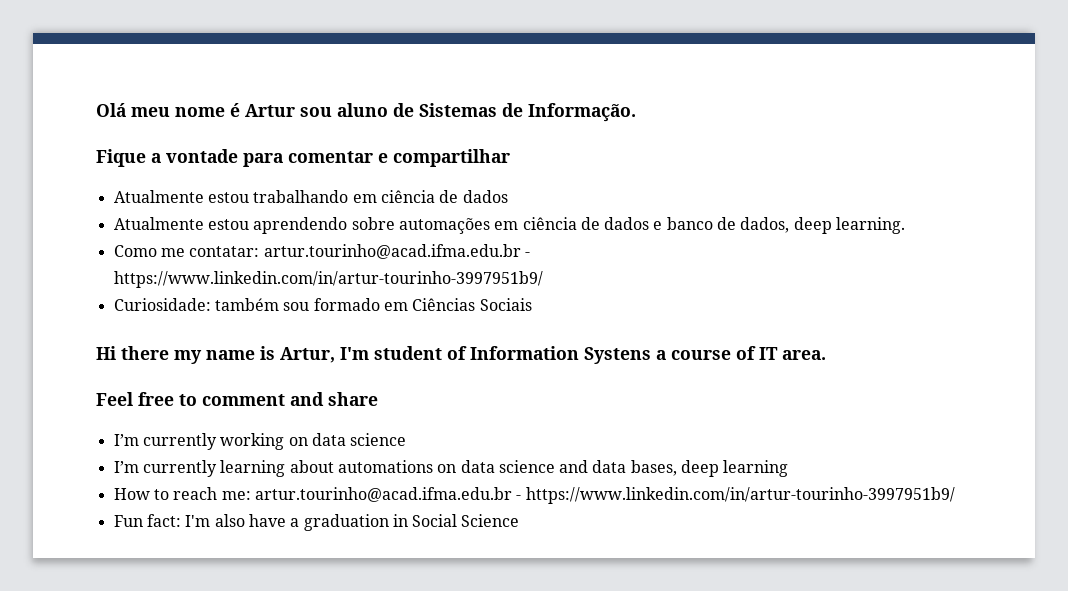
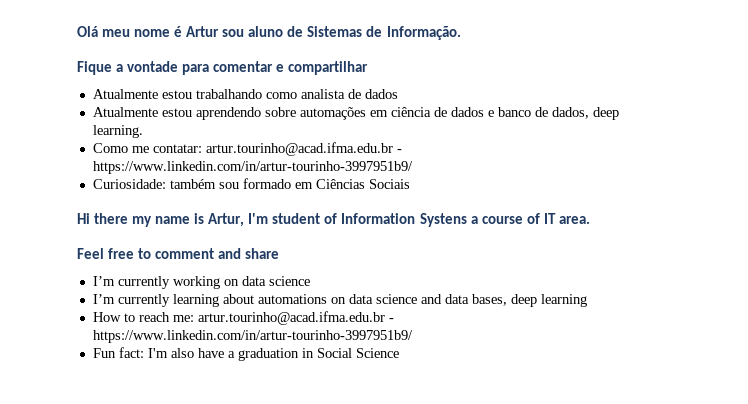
- Atualmente estou trabalhando em ciência de dados
+ Atualmente estou trabalhando como analista de dados

